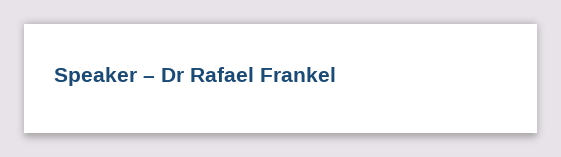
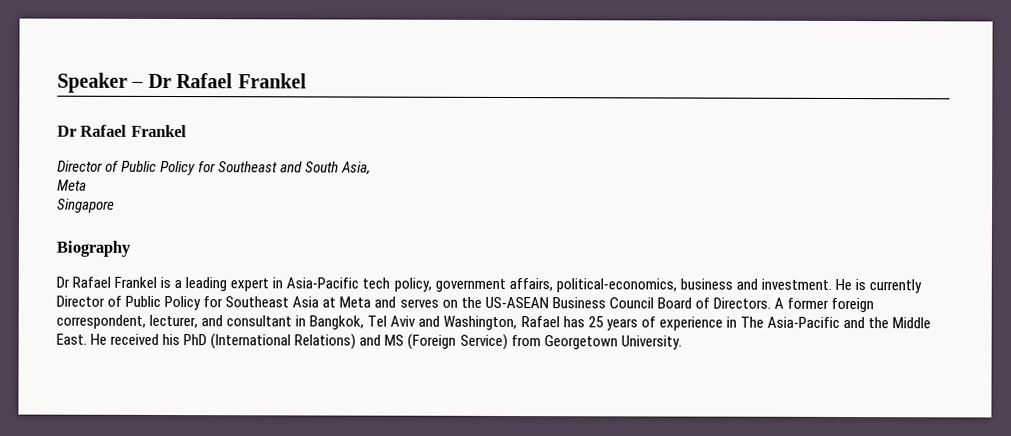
  Speaker – Dr Rafael Frankel
+ Dr Rafael Frankel
+ Director of Public Policy for Southeast and South Asia,
+ Meta
+ Singapore
+ Biography
+ Dr Rafael Frankel is a leading expert in Asia-Pacific tech policy, government affairs, political-economics, business and investment. He is currently Director of Public Policy for Southeast Asia at Meta and serves on the US-ASEAN Business Council Board of Directors. A former foreign correspondent, lecturer, and consultant in Bangkok, Tel Aviv and Washington, Rafael has 25 years of experience in The Asia-Pacific and the Middle East. He received his PhD (International Relations) and MS (Foreign Service) from Georgetown University.

